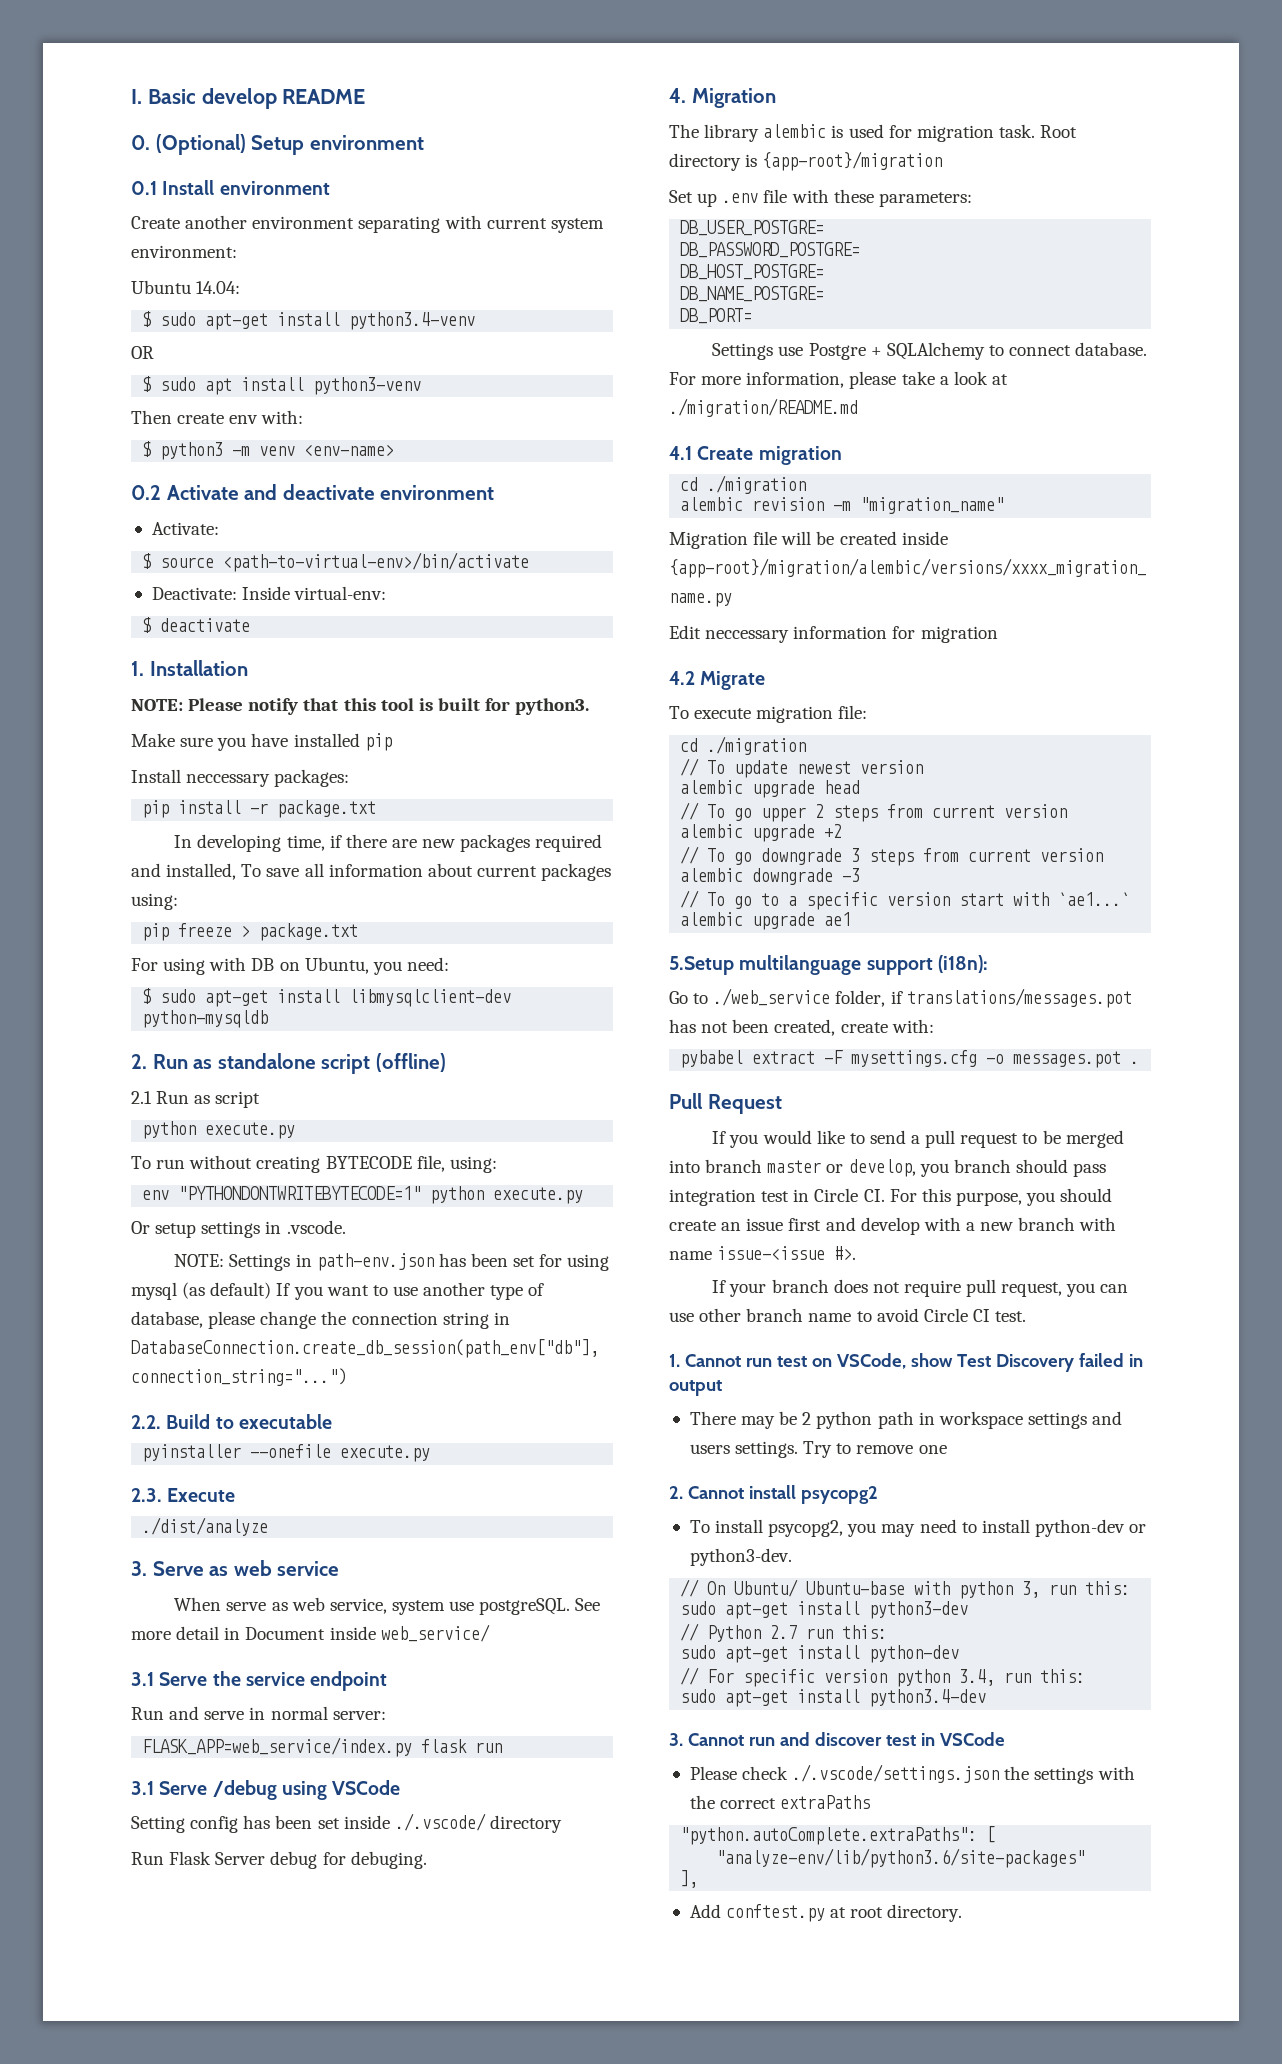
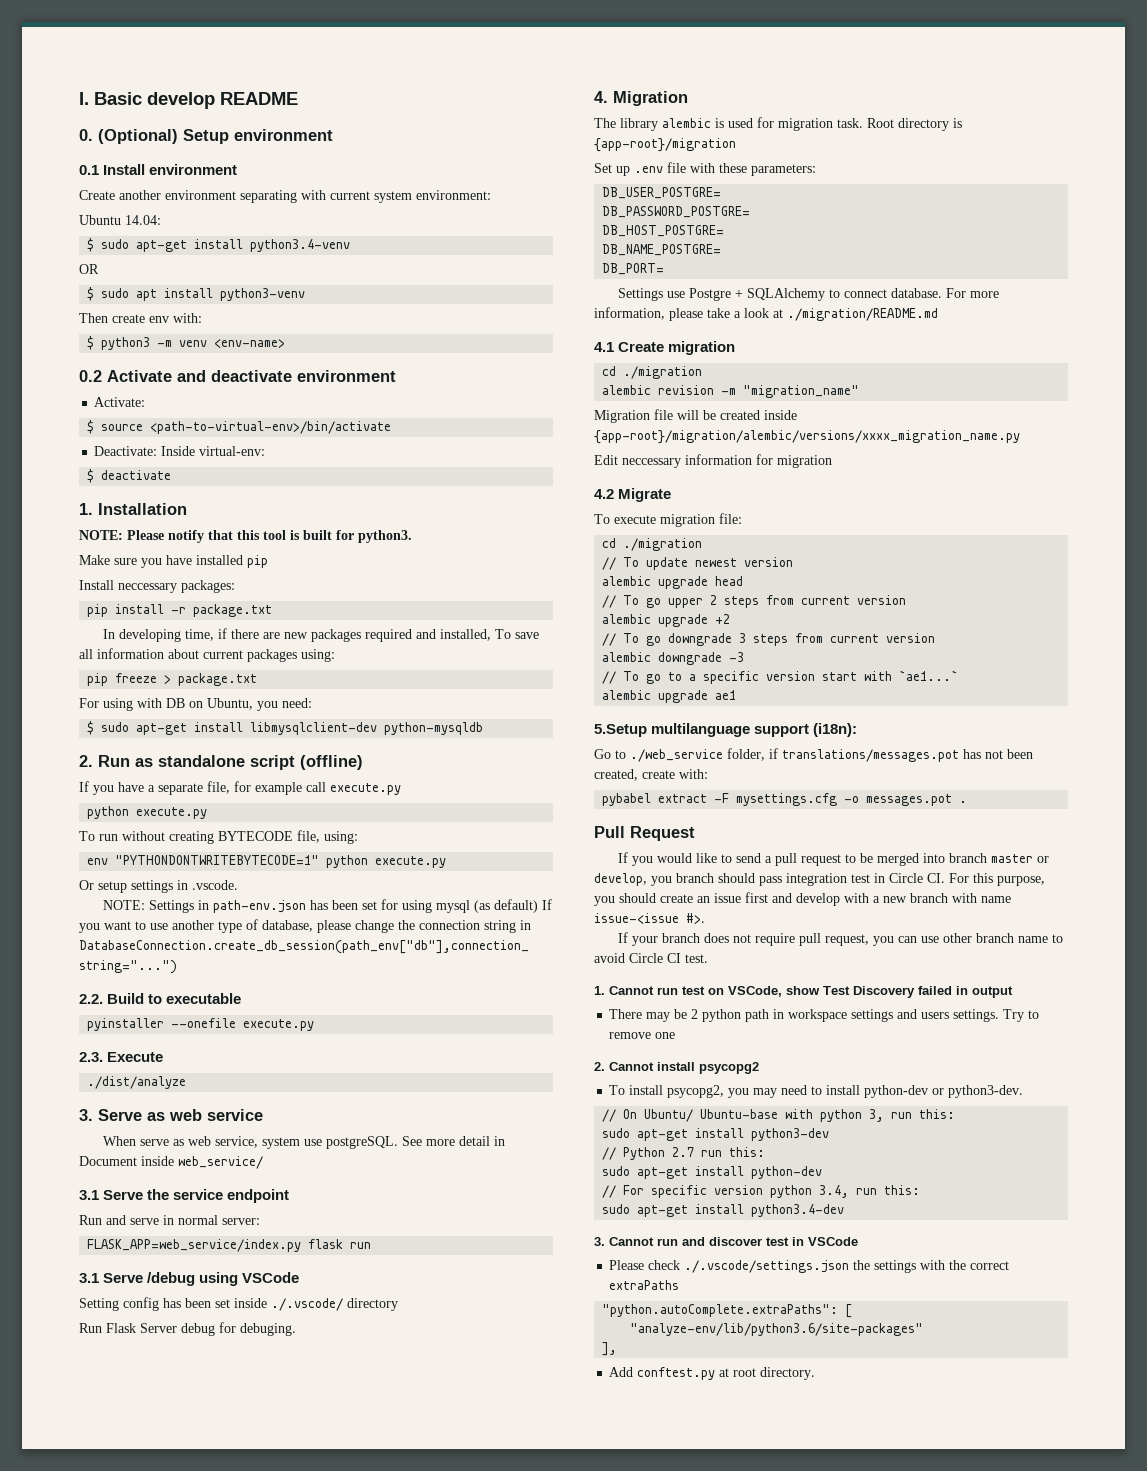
- 2.1 Run as script
+ If you have a separate file, for example call execute.py

